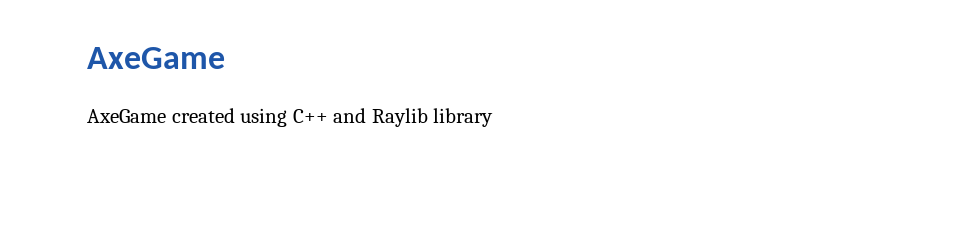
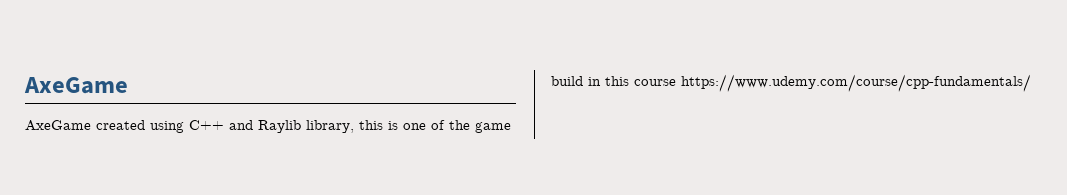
- AxeGame created using C++ and Raylib library
+ AxeGame created using C++ and Raylib library, this is one of the game build in this course https://www.udemy.com/course/cpp-fundamentals/

